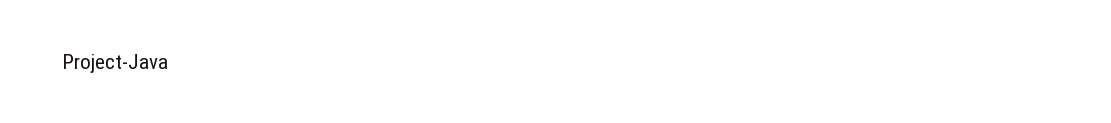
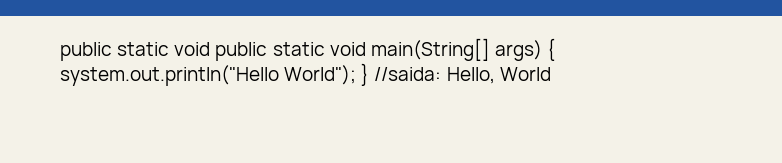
- Project-Java
+ public static void public static void main(String[] args) { system.out.println("Hello World"); } //saida: Hello, World

